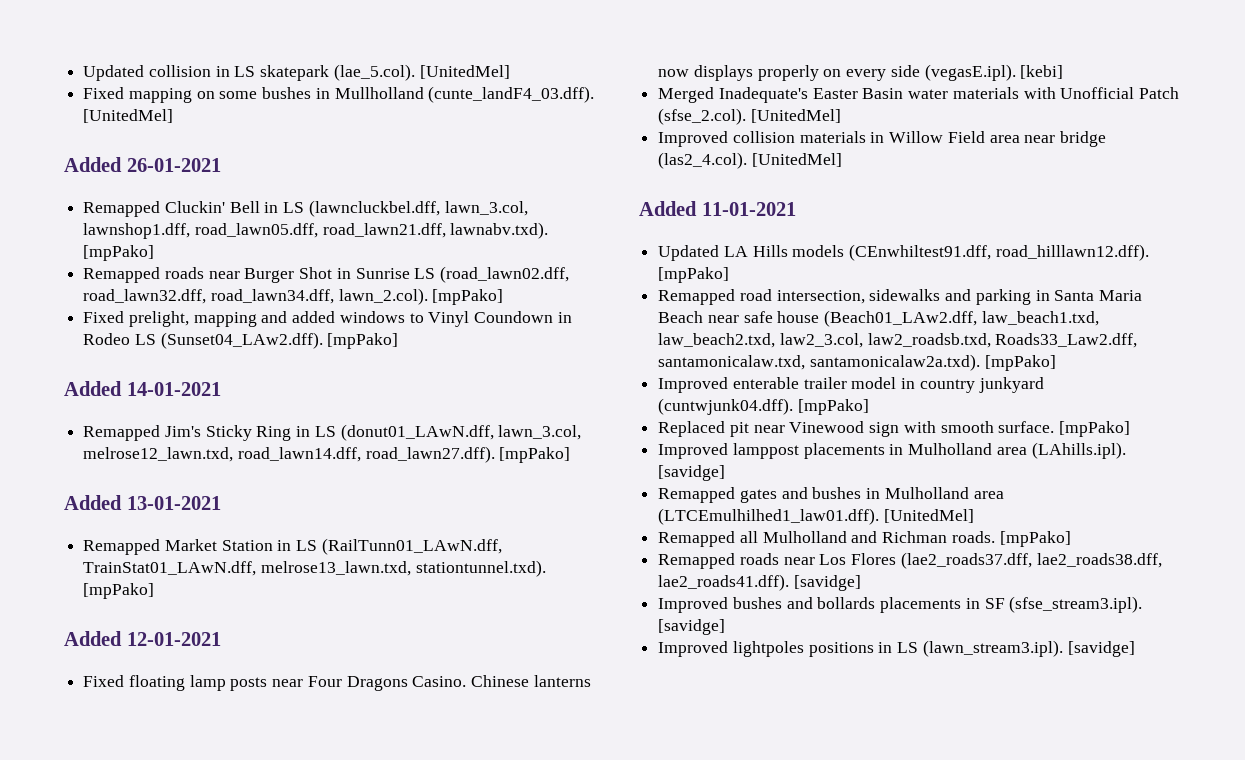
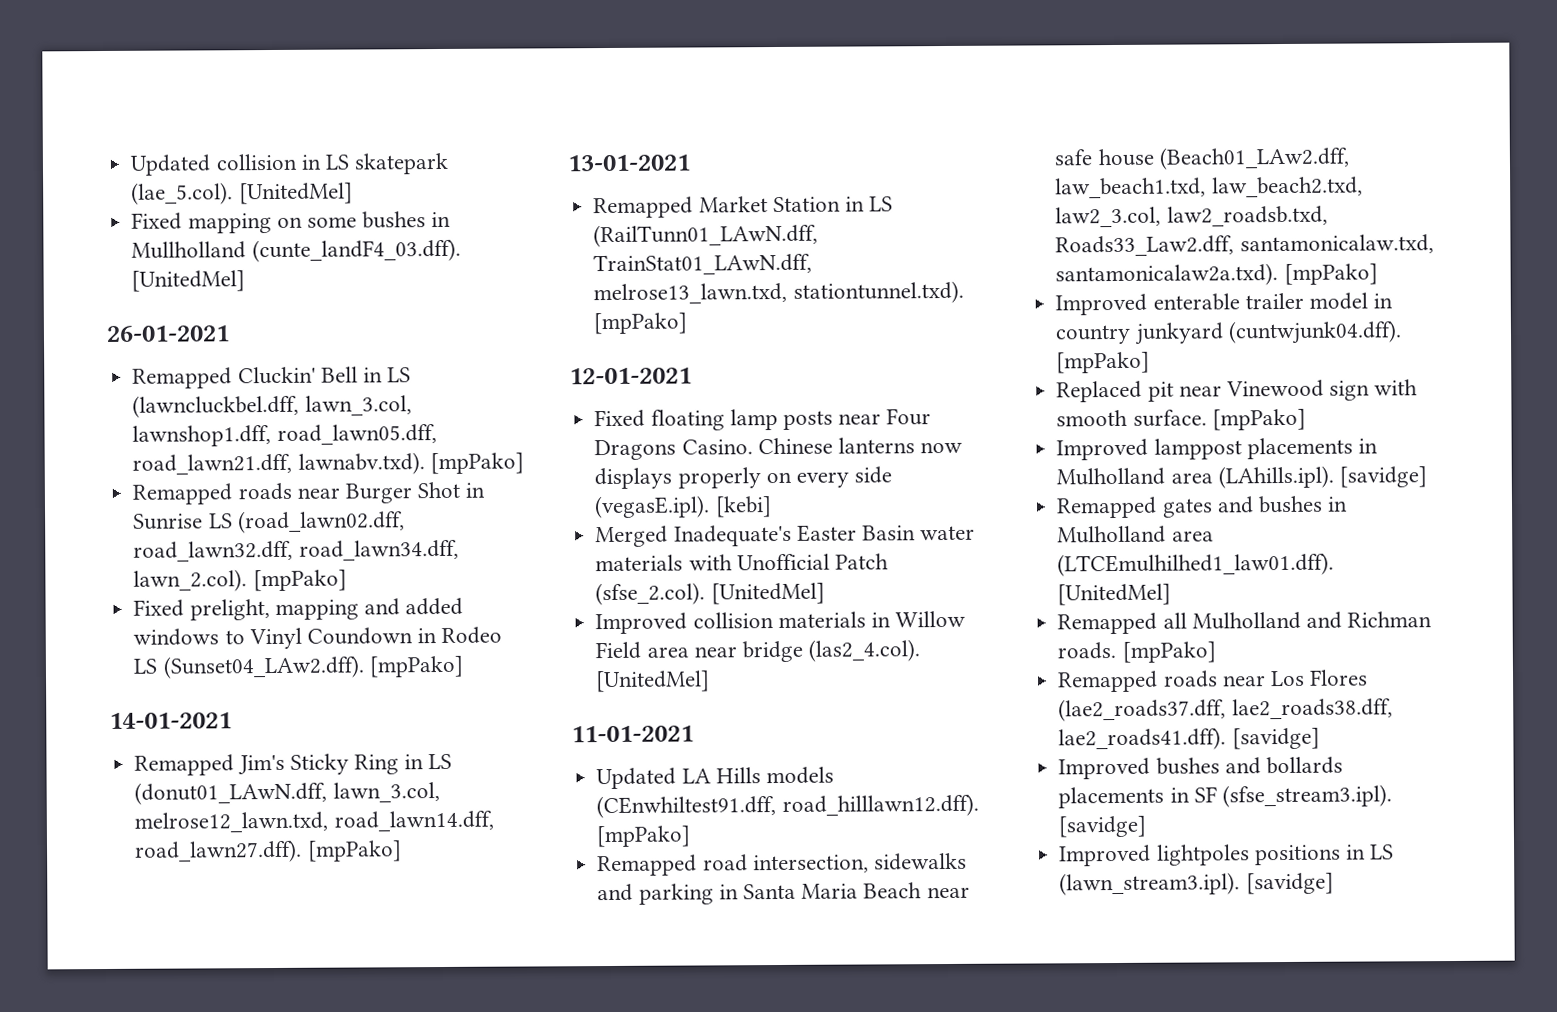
- Added 26-01-2021
+ 26-01-2021
- Added 14-01-2021
+ 14-01-2021
- Added 13-01-2021
+ 13-01-2021
- Added 12-01-2021
+ 12-01-2021
- Added 11-01-2021
+ 11-01-2021

